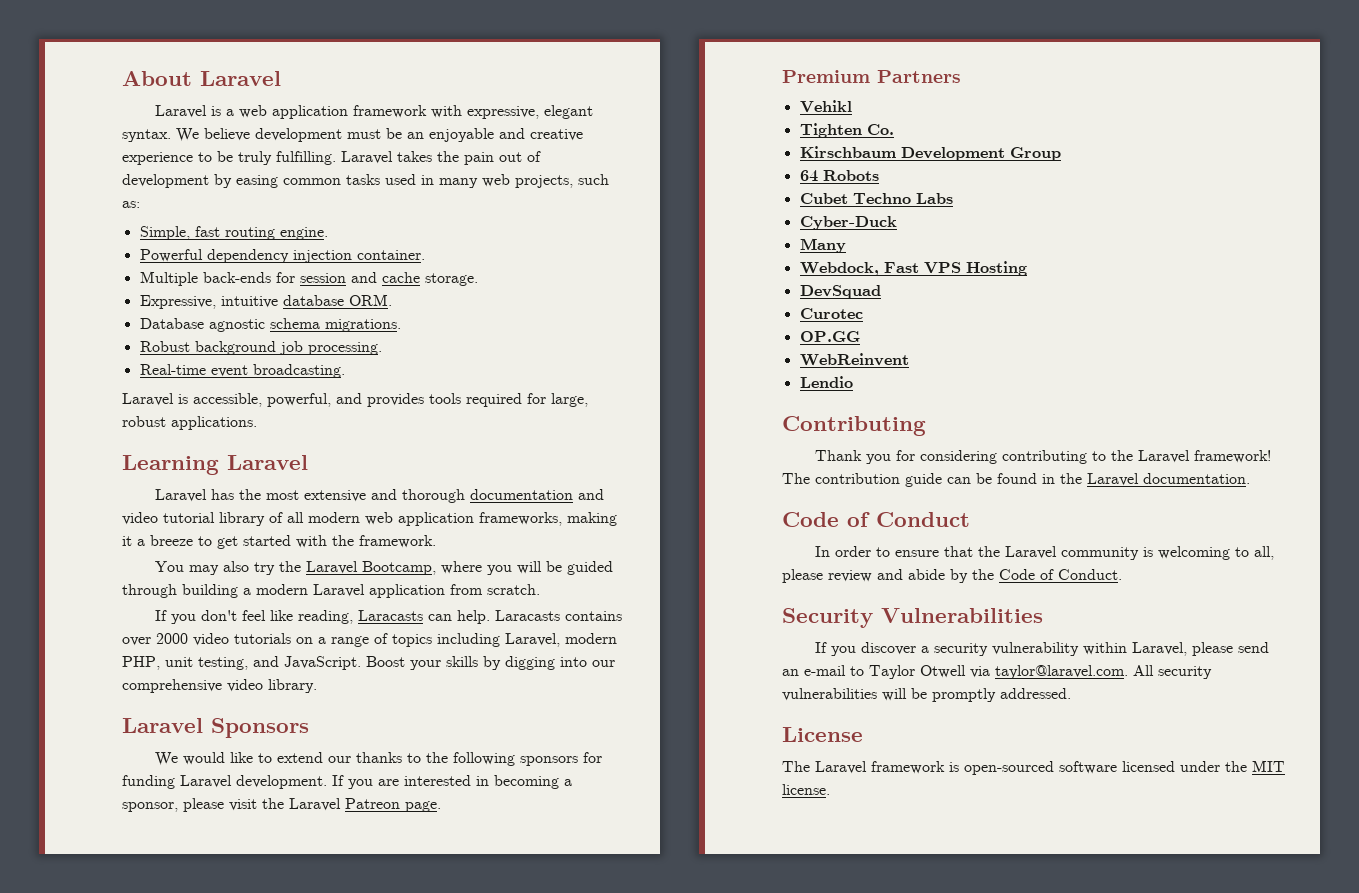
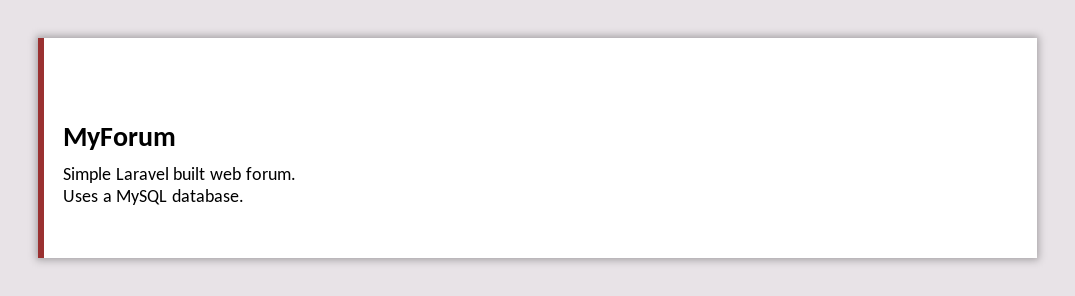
- About Laravel
- Laravel is a web application framework with expressive, elegant syntax. We believe development must be an enjoyable and creative experience to be truly fulfilling. Laravel takes the pain out of development by easing common tasks used in many web projects, such as:
- Simple, fast routing engine.
- Powerful dependency injection container.
- Multiple back-ends for session and cache storage.
- Expressive, intuitive database ORM.
- Database agnostic schema migrations.
- Robust background job processing.
- Real-time event broadcasting.
- Laravel is accessible, powerful, and provides tools required for large, robust applications.
- Learning Laravel
- Laravel has the most extensive and thorough documentation and video tutorial library of all modern web application frameworks, making it a breeze to get started with the framework.
- You may also try the Laravel Bootcamp, where you will be guided through building a modern Laravel application from scratch.
- If you don't feel like reading, Laracasts can help. Laracasts contains over 2000 video tutorials on a range of topics including Laravel, modern PHP, unit testing, and JavaScript. Boost your skills by digging into our comprehensive video library.
- Laravel Sponsors
- We would like to extend our thanks to the following sponsors for funding Laravel development. If you are interested in becoming a sponsor, please visit the Laravel Patreon page.
- Premium Partners
- Vehikl
- Tighten Co.
- Kirschbaum Development Group
- 64 Robots
- Cubet Techno Labs
- Cyber-Duck
- Many
- Webdock, Fast VPS Hosting
- DevSquad
- Curotec
- OP.GG
- WebReinvent
- Lendio
- Contributing
- Thank you for considering contributing to the Laravel framework! The contribution guide can be found in the Laravel documentation.
- Code of Conduct
- In order to ensure that the Laravel community is welcoming to all, please review and abide by the Code of Conduct.
- Security Vulnerabilities
- If you discover a security vulnerability within Laravel, please send an e-mail to Taylor Otwell via taylor@laravel.com. All security vulnerabilities will be promptly addressed.
- License
- The Laravel framework is open-sourced software licensed under the MIT license.
+ MyForum
+ Simple Laravel built web forum.
+ Uses a MySQL database.

